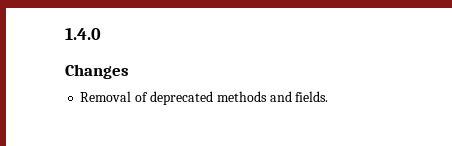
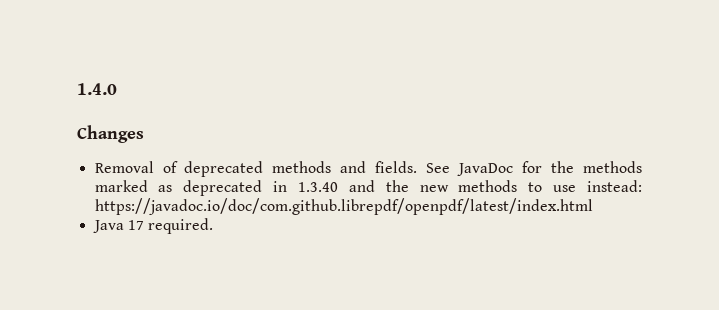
+ See JavaDoc for the methods marked as deprecated in 1.3.40 and the new methods to use instead: https://javadoc.io/doc/com.github.librepdf/openpdf/latest/index.html
+ Java 17 required.

